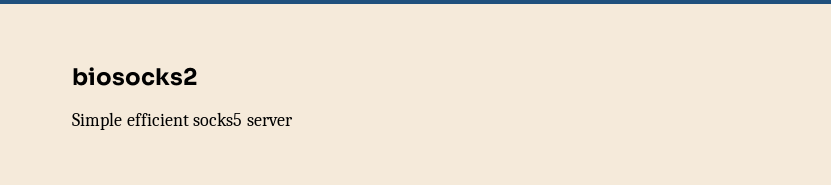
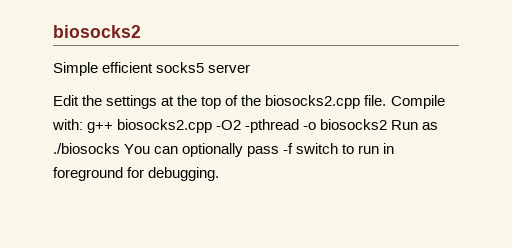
+ Edit the settings at the top of the biosocks2.cpp file. Compile with: g++ biosocks2.cpp -O2 -pthread -o biosocks2 Run as ./biosocks You can optionally pass -f switch to run in foreground for debugging.

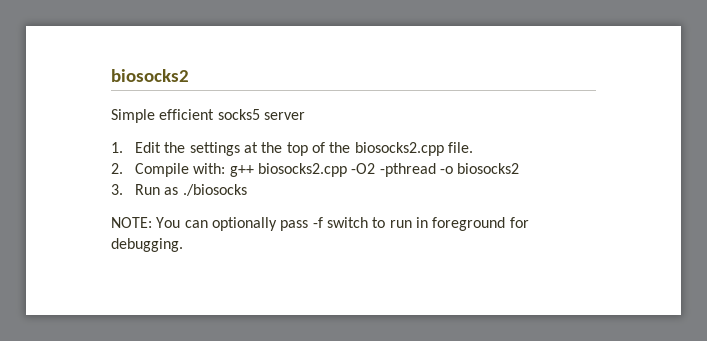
- Edit the settings at the top of the biosocks2.cpp file. Compile with: g++ biosocks2.cpp -O2 -pthread -o biosocks2 Run as ./biosocks You can optionally pass -f switch to run in foreground for debugging.
+ 1. Edit the settings at the top of the biosocks2.cpp file.
+ 2. Compile with: g++ biosocks2.cpp -O2 -pthread -o biosocks2
+ 3. Run as ./biosocks
+ NOTE: You can optionally pass -f switch to run in foreground for debugging.

